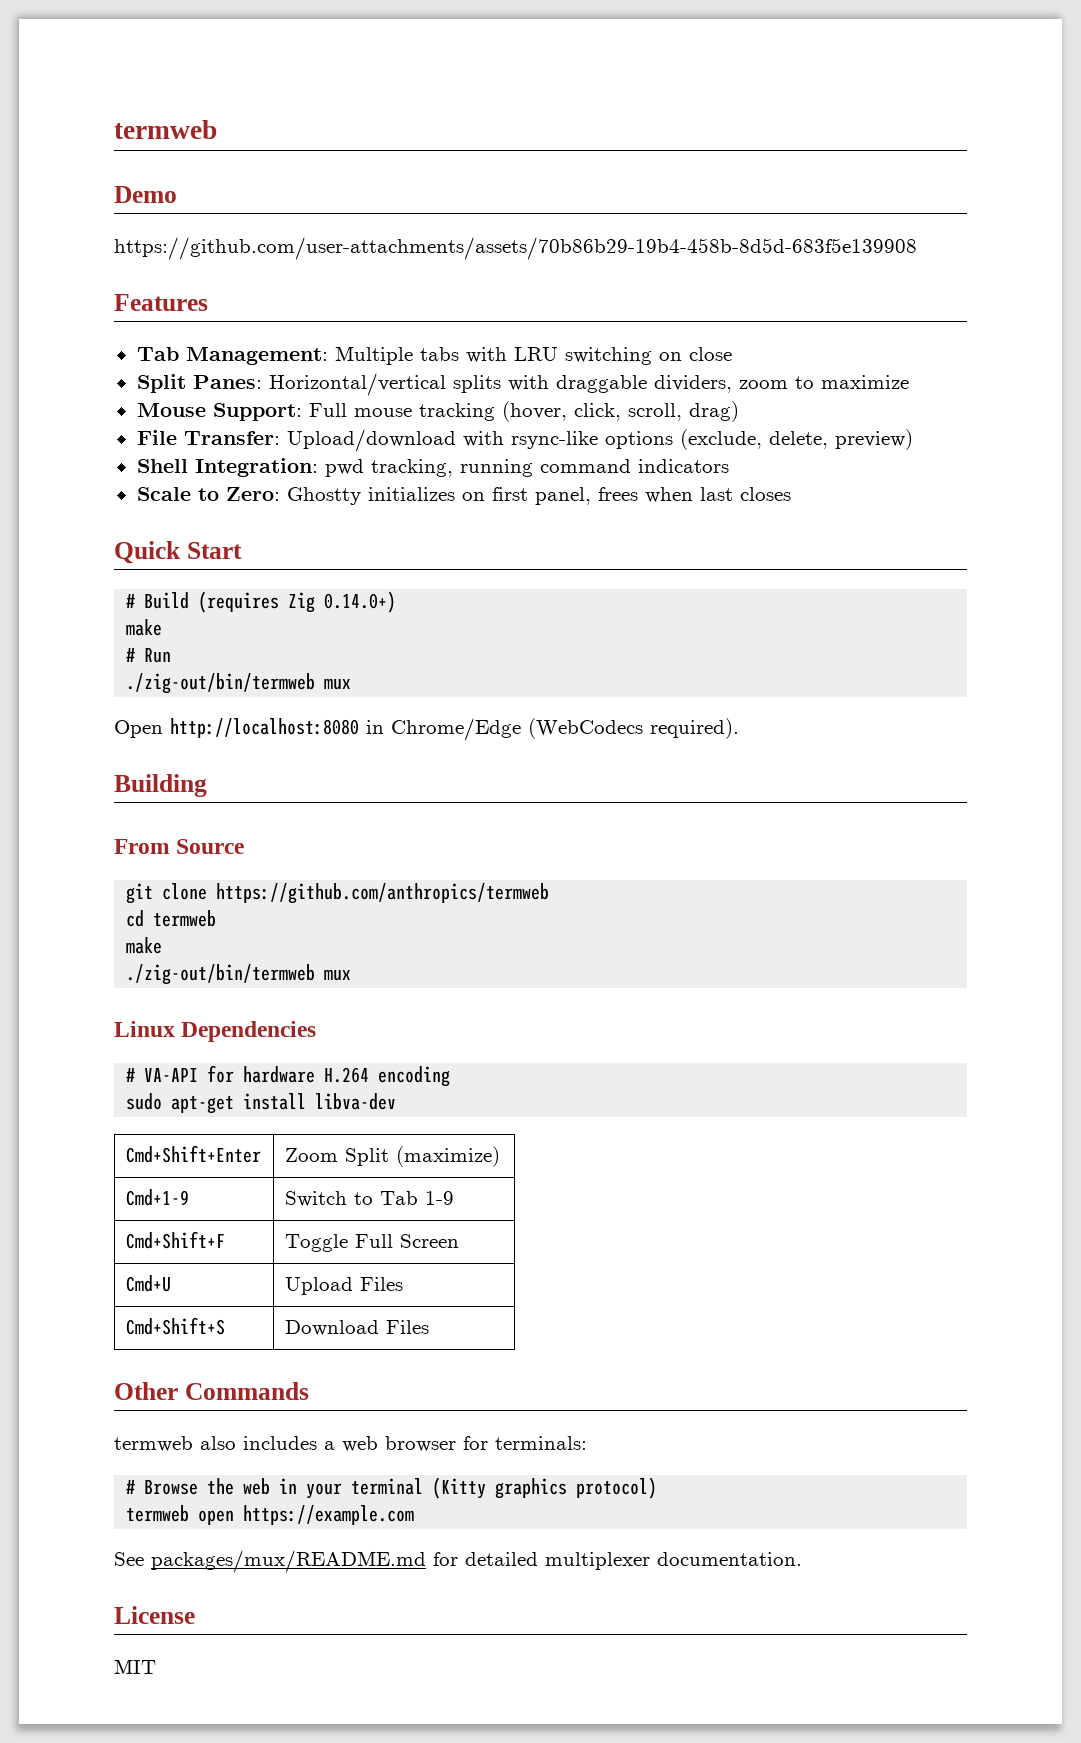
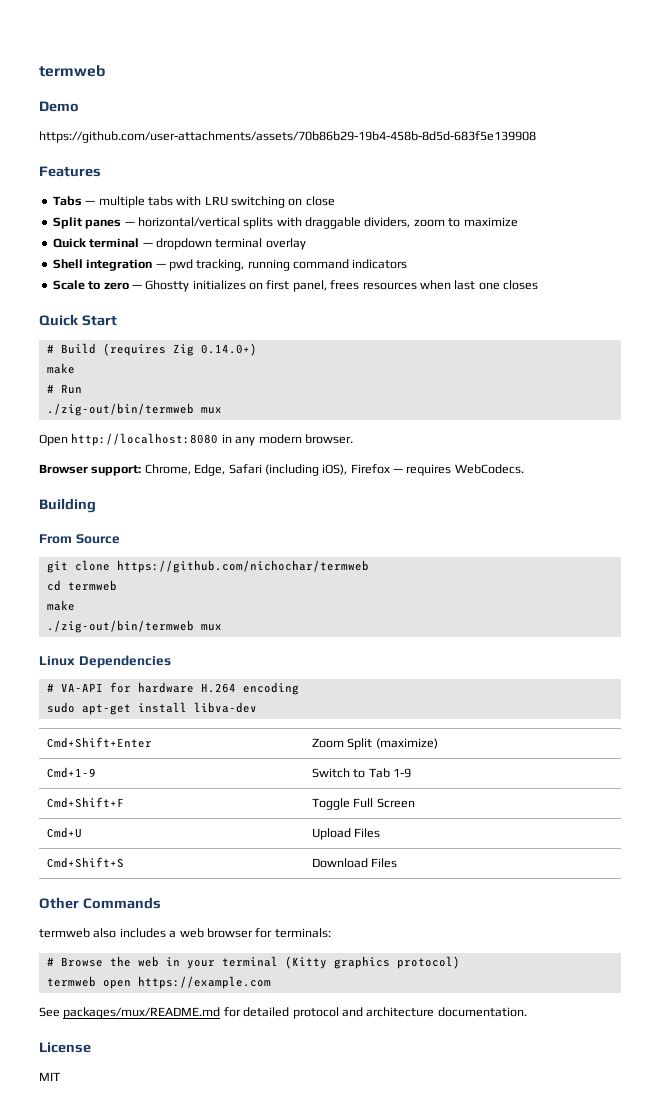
- Tab Management: Multiple tabs with LRU switching on close
+ Tabs — multiple tabs with LRU switching on close
- Split Panes: Horizontal/vertical splits with draggable dividers, zoom to maximize
+ Split panes — horizontal/vertical splits with draggable dividers, zoom to maximize
- Mouse Support: Full mouse tracking (hover, click, scroll, drag)
- File Transfer: Upload/download with rsync-like options (exclude, delete, preview)
+ Quick terminal — dropdown terminal overlay
- Shell Integration: pwd tracking, running command indicators
+ Shell integration — pwd tracking, running command indicators
- Scale to Zero: Ghostty initializes on first panel, frees when last closes
+ Scale to zero — Ghostty initializes on first panel, frees resources when last one closes
- Open http://localhost:8080 in Chrome/Edge (WebCodecs required).
+ Open http://localhost:8080 in any modern browser.
+ Browser support: Chrome, Edge, Safari (including iOS), Firefox — requires WebCodecs.
- git clone https://github.com/anthropics/termweb
+ git clone https://github.com/nichochar/termweb
- See packages/mux/README.md for detailed multiplexer documentation.
+ See packages/mux/README.md for detailed protocol and architecture documentation.

